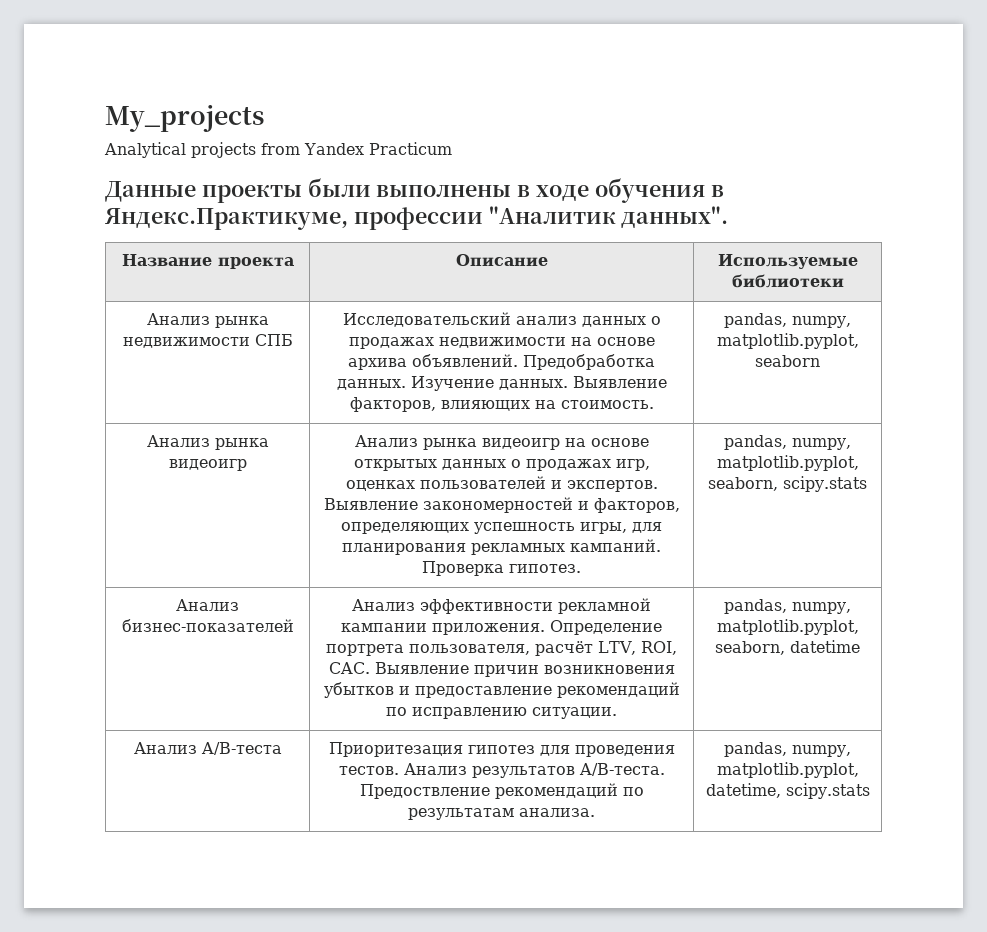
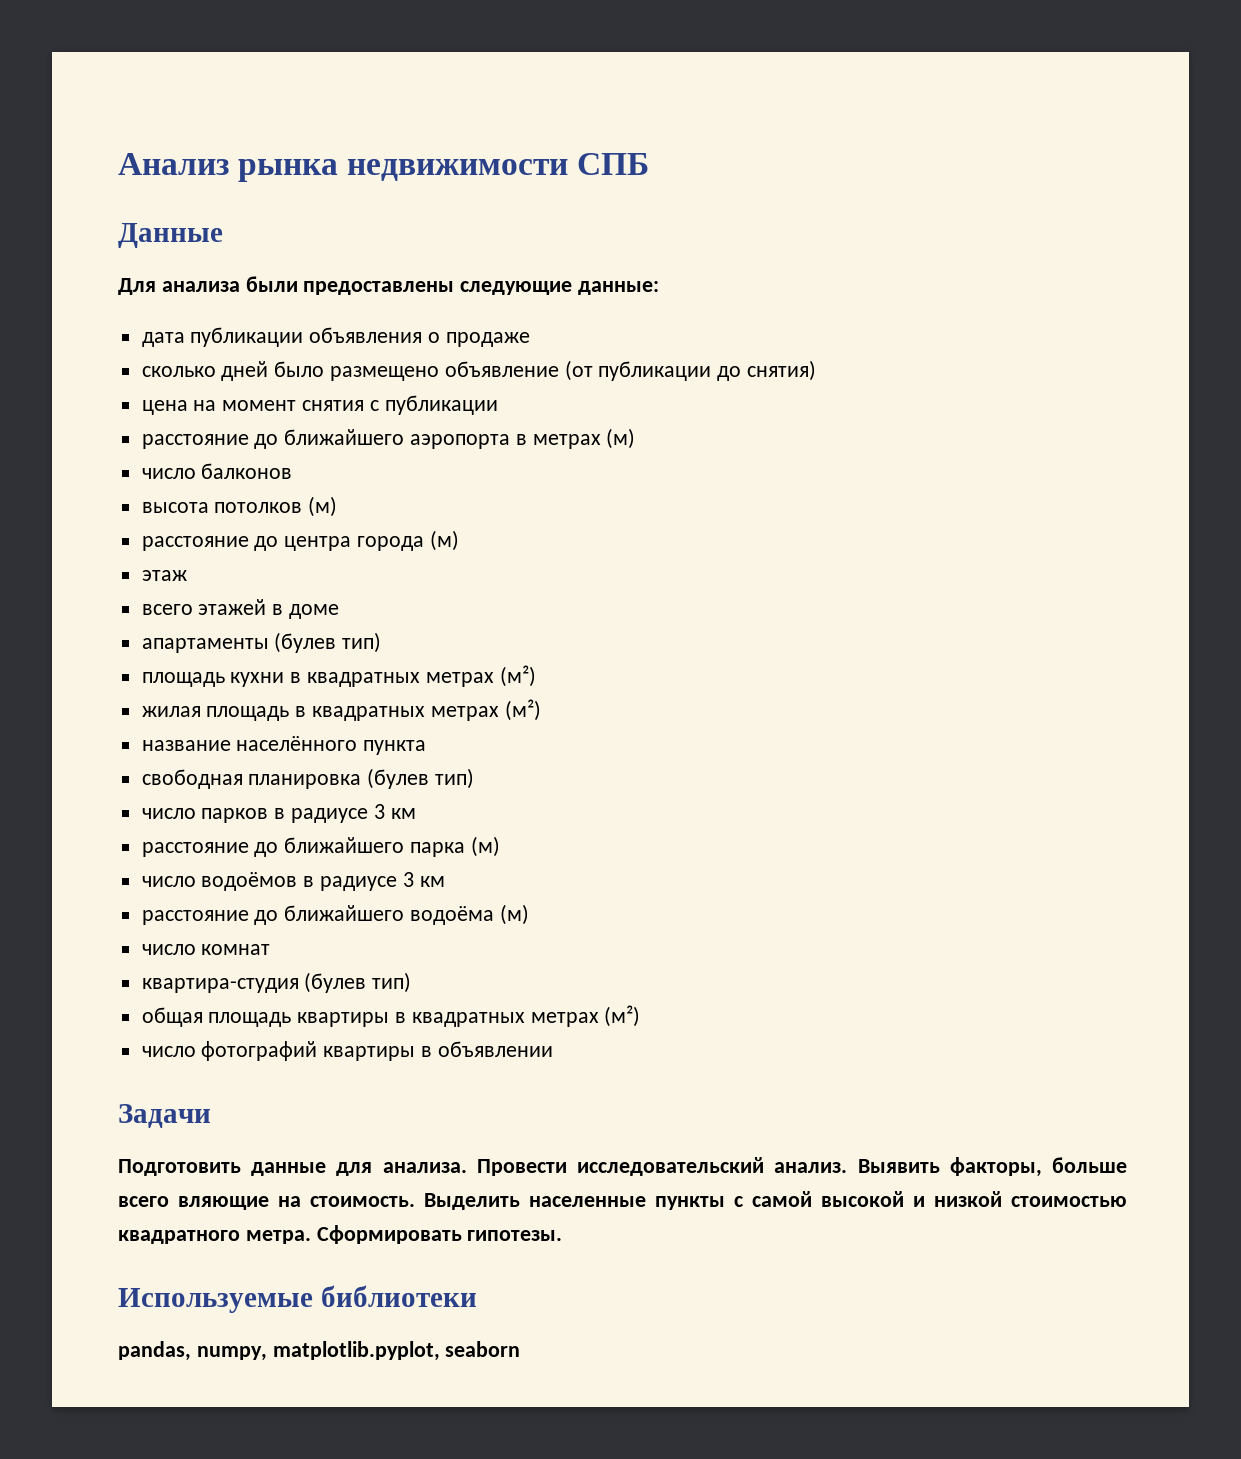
- My_projects
- Analytical projects from Yandex Practicum
- Данные проекты были выполнены в ходе обучения в Яндекс.Практикуме, профессии "Аналитик данных".
- Название проекта | Описание | Используемые библиотеки
- Анализ рынка недвижимости СПБ | Исследовательский анализ данных о продажах недвижимости на основе архива объявлений. Предобработка данных. Изучение данных. Выявление факторов, влияющих на стоимость. | pandas, numpy, matplotlib.pyplot, seaborn
- Анализ рынка видеоигр | Анализ рынка видеоигр на основе открытых данных о продажах игр, оценках пользователей и экспертов. Выявление закономерностей и факторов, определяющих успешность игры, для планирования рекламных кампаний. Проверка гипотез. | pandas, numpy, matplotlib.pyplot, seaborn, scipy.stats
- Анализ бизнес-показателей | Анализ эффективности рекламной кампании приложения. Определение портрета пользователя, расчёт LTV, ROI, CAC. Выявление причин возникновения убытков и предоставление рекомендаций по исправлению ситуации. | pandas, numpy, matplotlib.pyplot, seaborn, datetime
- Анализ A/B-теста | Приоритезация гипотез для проведения тестов. Анализ результатов A/B-теста. Предоствление рекомендаций по результатам анализа. | pandas, numpy, matplotlib.pyplot, datetime, scipy.stats
+ Анализ рынка недвижимости СПБ
+ Данные
+ Для анализа были предоставлены следующие данные:
+ дата публикации объявления о продаже
+ сколько дней было размещено объявление (от публикации до снятия)
+ цена на момент снятия с публикации
+ расстояние до ближайшего аэропорта в метрах (м)
+ число балконов
+ высота потолков (м)
+ расстояние до центра города (м)
+ этаж
+ всего этажей в доме
+ апартаменты (булев тип)
+ площадь кухни в квадратных метрах (м²)
+ жилая площадь в квадратных метрах (м²)
+ название населённого пункта
+ свободная планировка (булев тип)
+ число парков в радиусе 3 км
+ расстояние до ближайшего парка (м)
+ число водоёмов в радиусе 3 км
+ расстояние до ближайшего водоёма (м)
+ число комнат
+ квартира-студия (булев тип)
+ общая площадь квартиры в квадратных метрах (м²)
+ число фотографий квартиры в объявлении
+ Задачи
+ Подготовить данные для анализа. Провести исследовательский анализ. Выявить факторы, больше всего вляющие на стоимость. Выделить населенные пункты с самой высокой и низкой стоимостью квадратного метра. Сформировать гипотезы.
+ Используемые библиотеки
+ pandas, numpy, matplotlib.pyplot, seaborn

